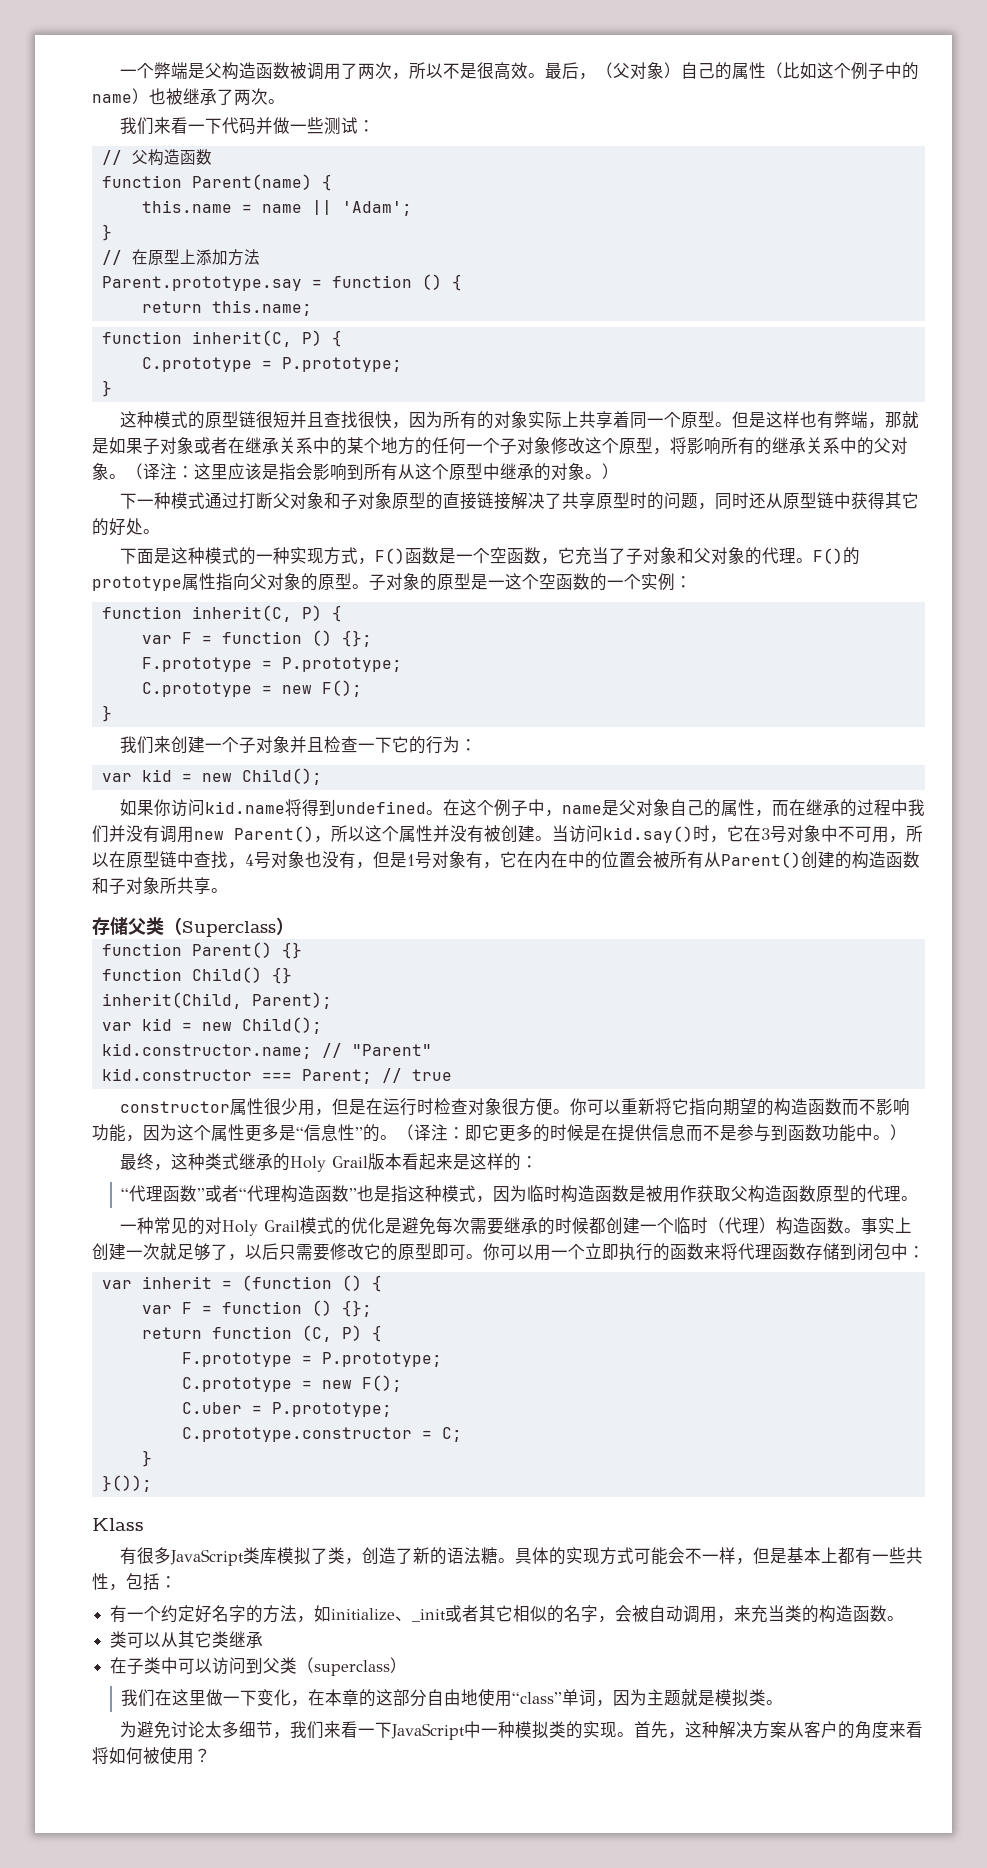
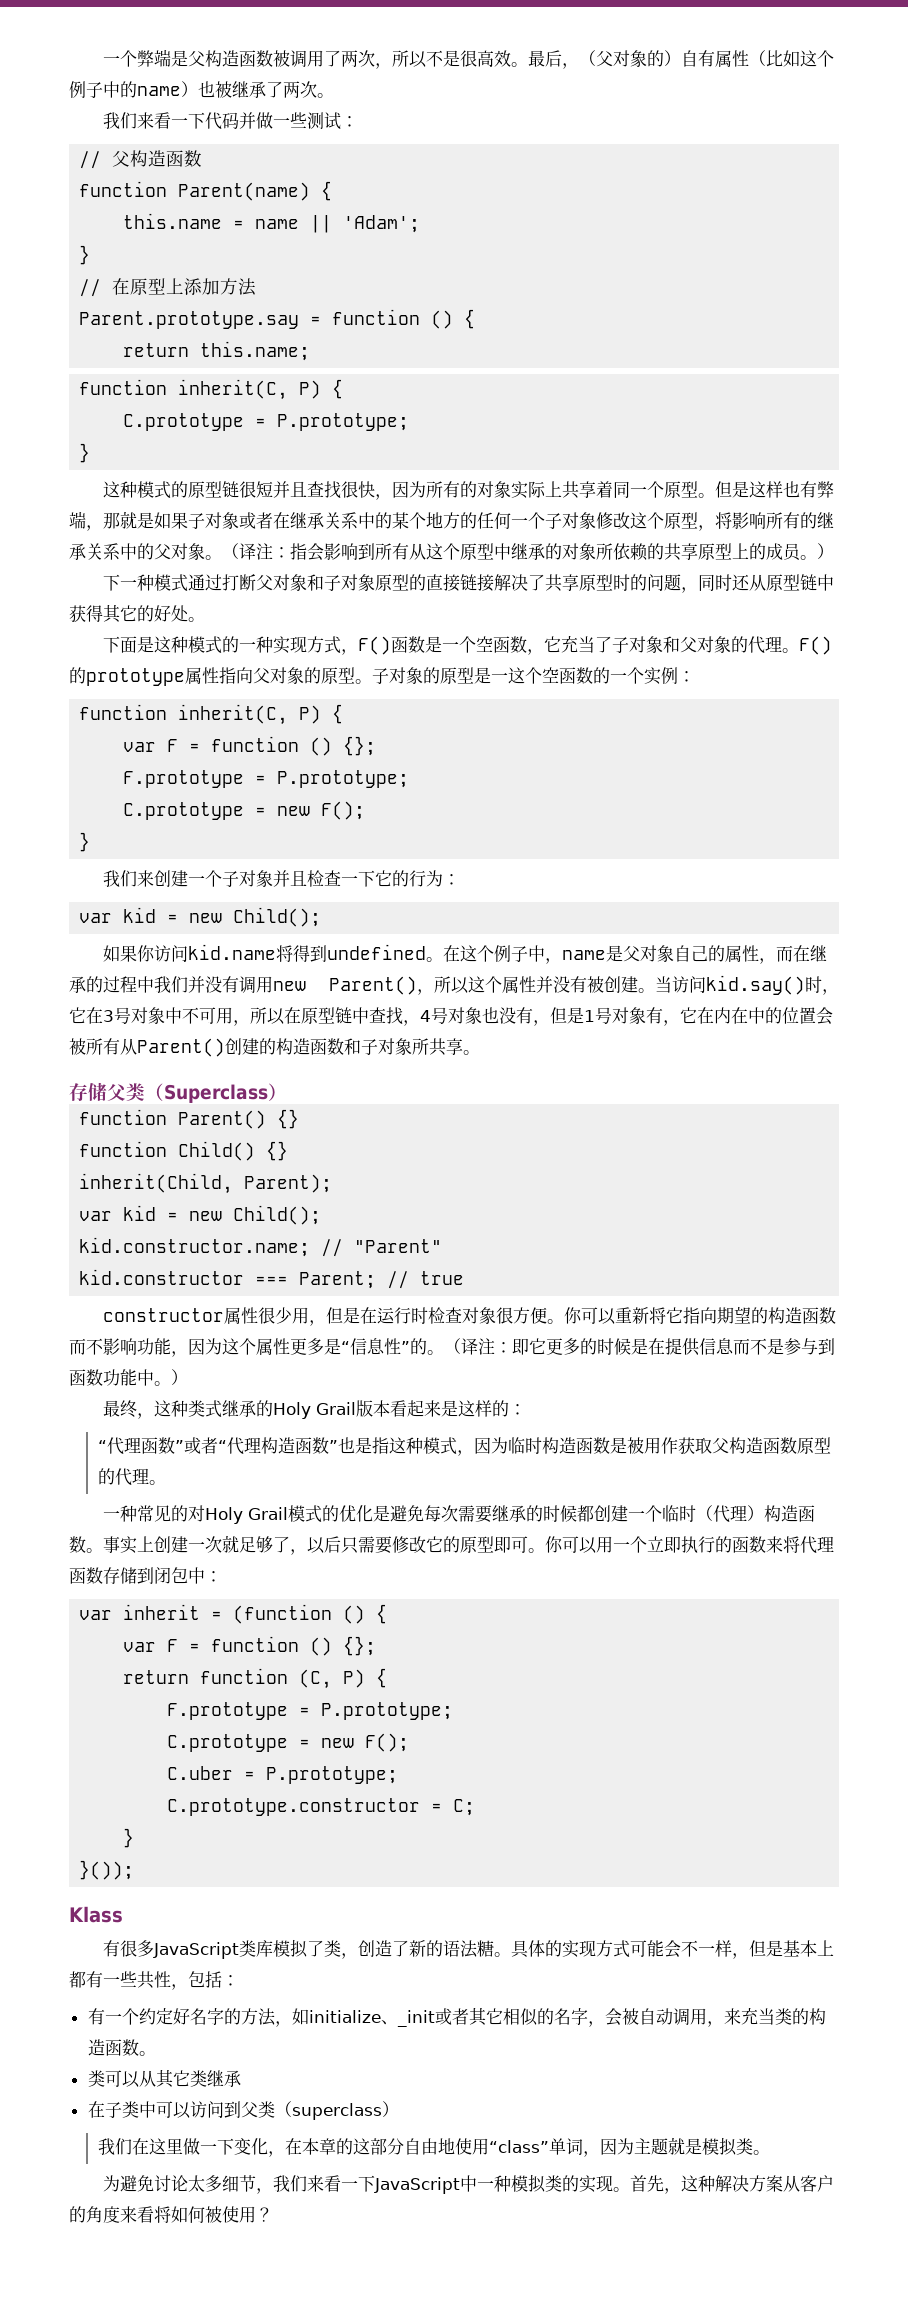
- 最后，（父对象）自己的属性（比如这个例子中的name）也被继承了两次。
+ 最后，（父对象的）自有属性（比如这个例子中的name）也被继承了两次。
- （译注：这里应该是指会影响到所有从这个原型中继承的对象。）
+ （译注：指会影响到所有从这个原型中继承的对象所依赖的共享原型上的成员。）

